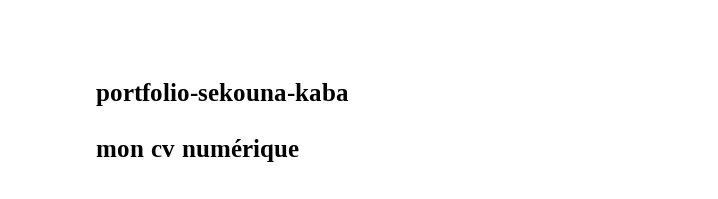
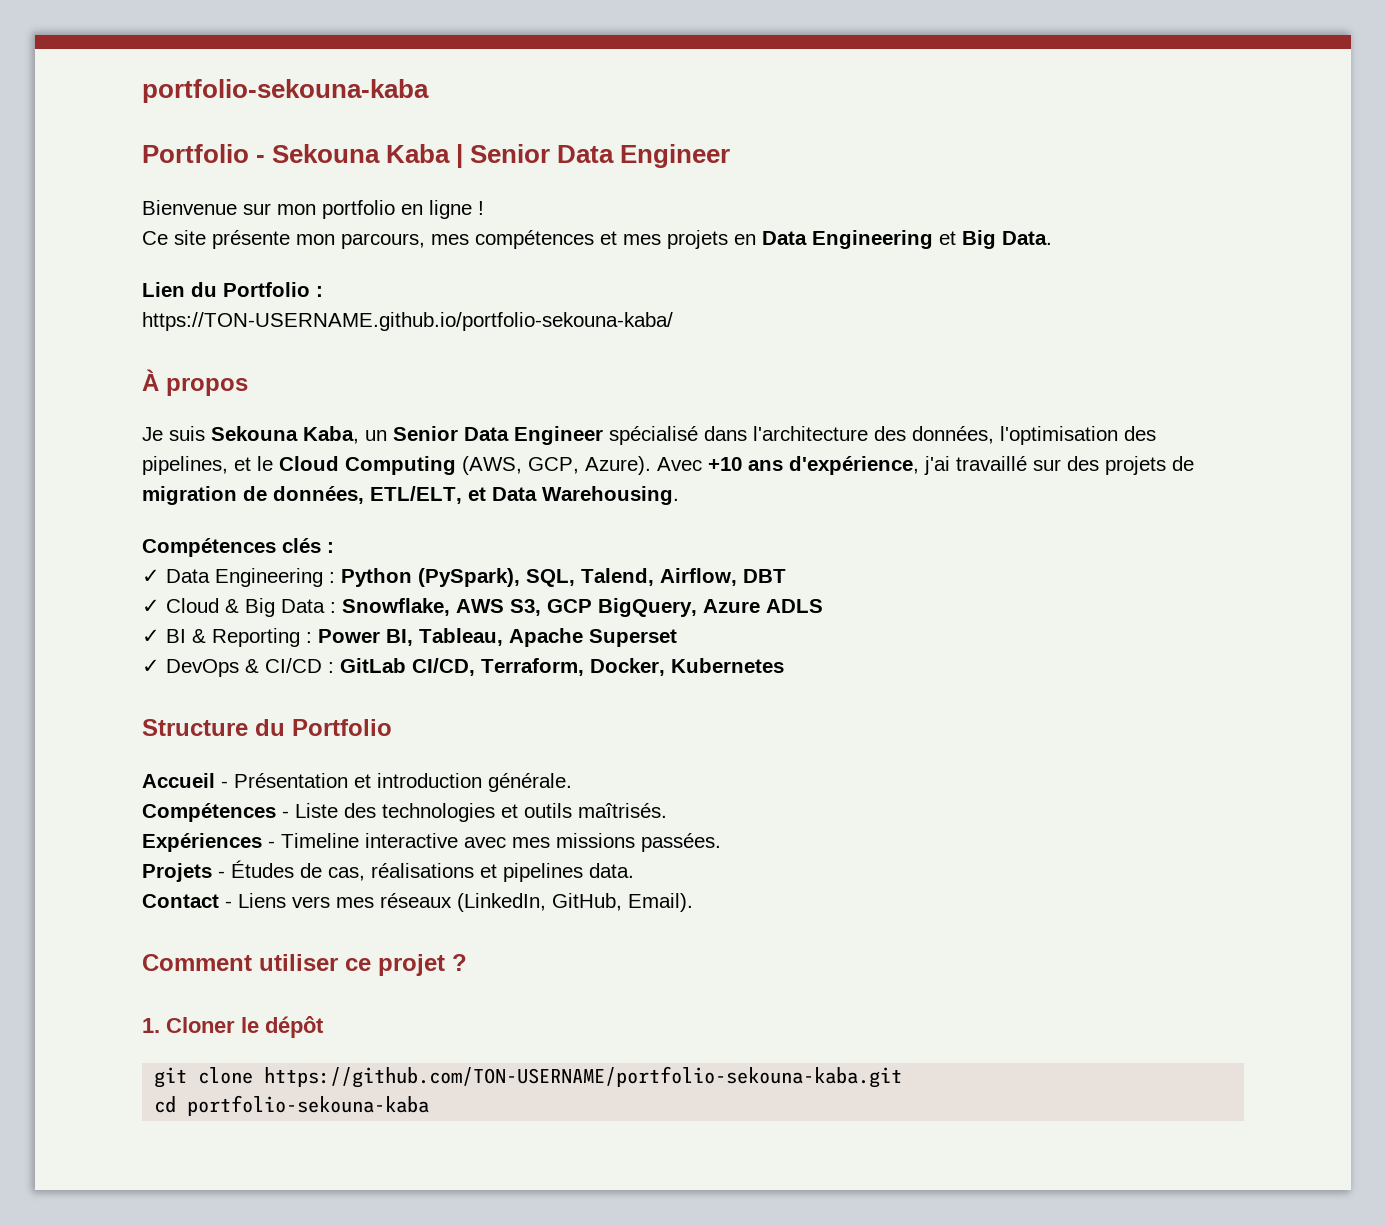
- mon cv numérique
+ Portfolio - Sekouna Kaba | Senior Data Engineer
+ Bienvenue sur mon portfolio en ligne !
+ Ce site présente mon parcours, mes compétences et mes projets en Data Engineering et Big Data.
+ Lien du Portfolio :
+ https://TON-USERNAME.github.io/portfolio-sekouna-kaba/
+ À propos
+ Je suis Sekouna Kaba, un Senior Data Engineer spécialisé dans l'architecture des données, l'optimisation des pipelines, et le Cloud Computing (AWS, GCP, Azure). Avec +10 ans d'expérience, j'ai travaillé sur des projets de migration de données, ETL/ELT, et Data Warehousing.
+ Compétences clés :
+ ✓ Data Engineering : Python (PySpark), SQL, Talend, Airflow, DBT
+ ✓ Cloud & Big Data : Snowflake, AWS S3, GCP BigQuery, Azure ADLS
+ ✓ BI & Reporting : Power BI, Tableau, Apache Superset
+ ✓ DevOps & CI/CD : GitLab CI/CD, Terraform, Docker, Kubernetes
+ Structure du Portfolio
+ Accueil - Présentation et introduction générale.
+ Compétences - Liste des technologies et outils maîtrisés.
+ Expériences - Timeline interactive avec mes missions passées.
+ Projets - Études de cas, réalisations et pipelines data.
+ Contact - Liens vers mes réseaux (LinkedIn, GitHub, Email).
+ Comment utiliser ce projet ?
+ 1. Cloner le dépôt
+ git clone https://github.com/TON-USERNAME/portfolio-sekouna-kaba.git
+ cd portfolio-sekouna-kaba

